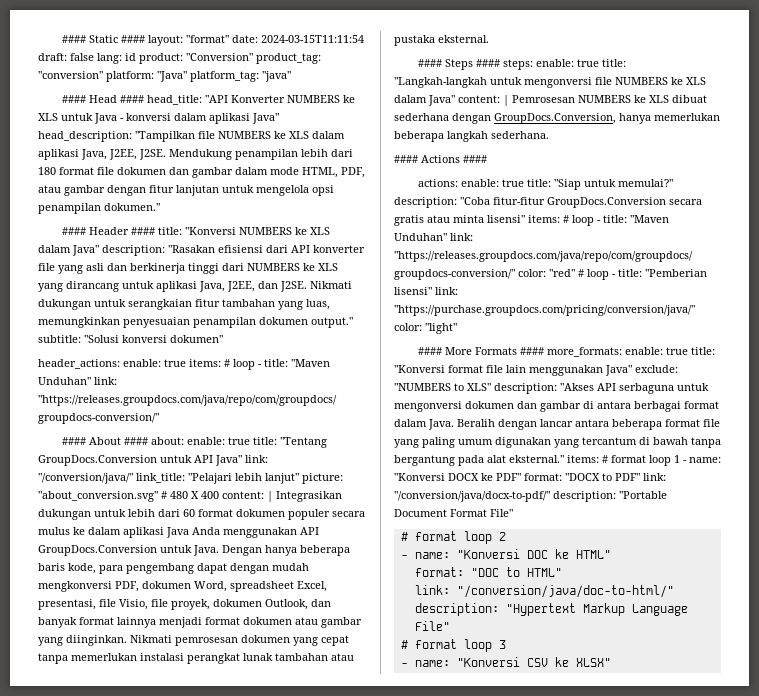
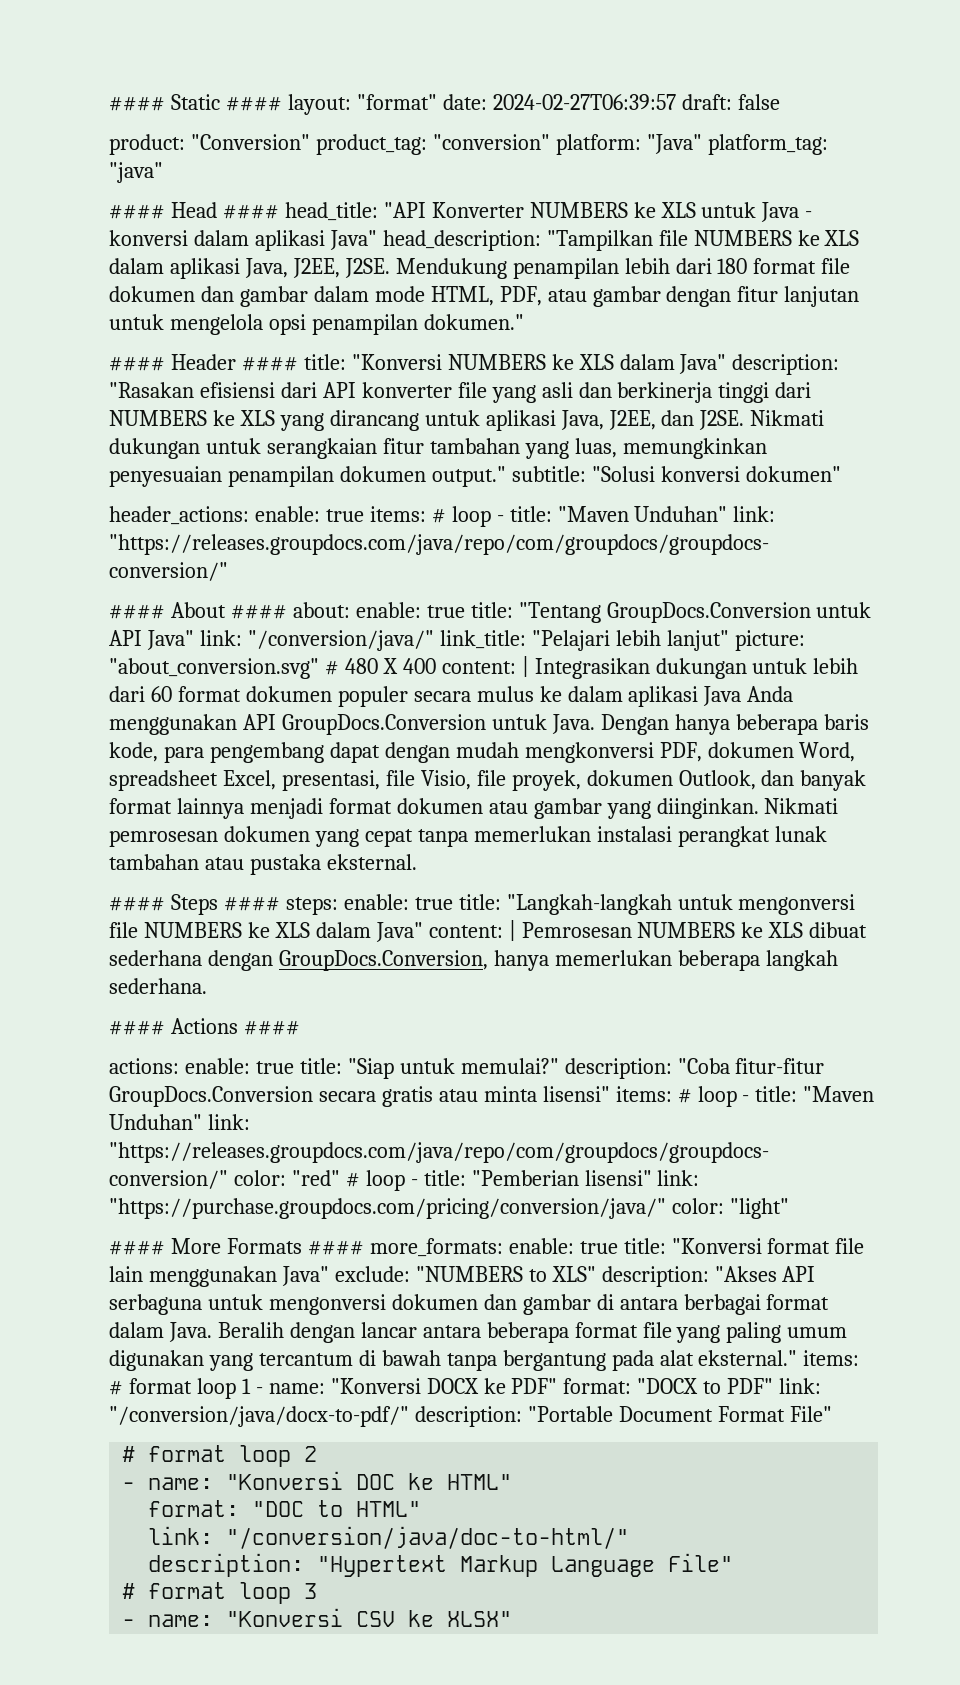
- #### Static #### layout: "format" date: 2024-03-15T11:11:54 draft: false lang: id product: "Conversion" product_tag: "conversion" platform: "Java" platform_tag: "java"
+ #### Static #### layout: "format" date: 2024-02-27T06:39:57 draft: false
+ product: "Conversion" product_tag: "conversion" platform: "Java" platform_tag: "java"

